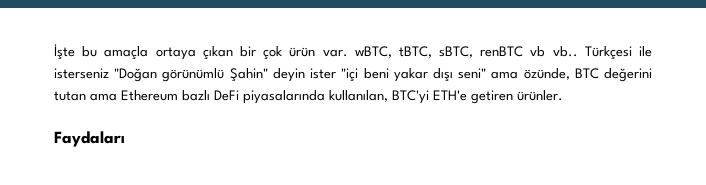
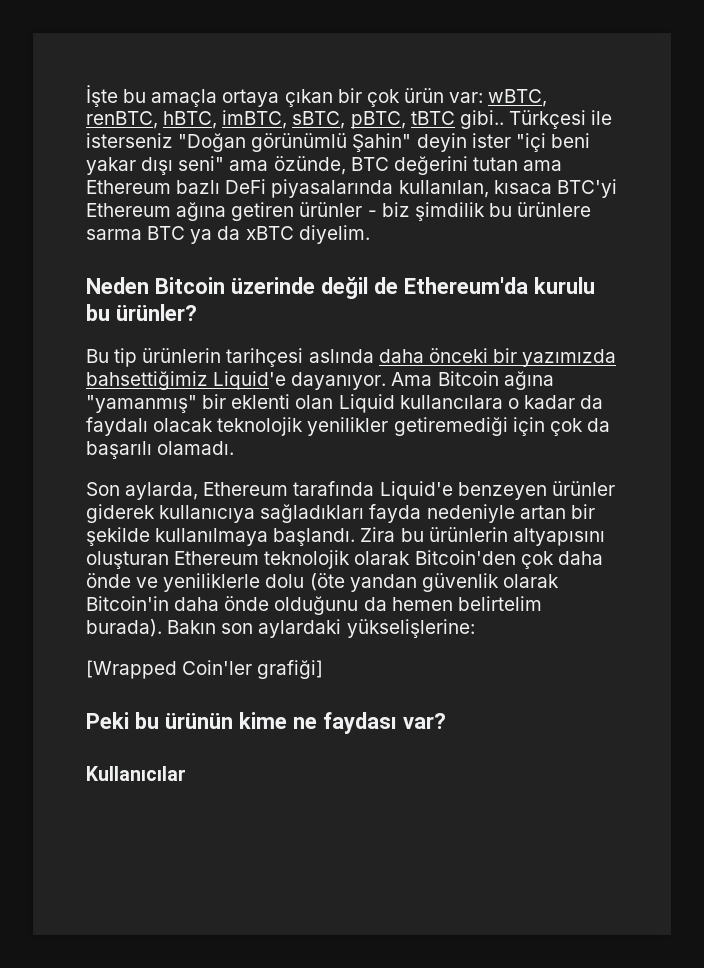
- İşte bu amaçla ortaya çıkan bir çok ürün var. wBTC, tBTC, sBTC, renBTC vb vb..
+ İşte bu amaçla ortaya çıkan bir çok ürün var: wBTC, renBTC, hBTC, imBTC, sBTC, pBTC, tBTC gibi..
- Türkçesi ile isterseniz "Doğan görünümlü Şahin" deyin ister "içi beni yakar dışı seni" ama özünde, BTC değerini tutan ama Ethereum bazlı DeFi piyasalarında kullanılan, BTC'yi ETH'e getiren ürünler.
- Faydaları
+ Türkçesi ile isterseniz "Doğan görünümlü Şahin" deyin ister "içi beni yakar dışı seni" ama özünde, BTC değerini tutan ama Ethereum bazlı DeFi piyasalarında kullanılan, kısaca BTC'yi Ethereum ağına getiren ürünler - biz şimdilik bu ürünlere sarma BTC ya da xBTC diyelim.
+ Neden Bitcoin üzerinde değil de Ethereum'da kurulu bu ürünler?
+ Bu tip ürünlerin tarihçesi aslında daha önceki bir yazımızda bahsettiğimiz Liquid'e dayanıyor. Ama Bitcoin ağına "yamanmış" bir eklenti olan Liquid kullancılara o kadar da faydalı olacak teknolojik yenilikler getiremediği için çok da başarılı olamadı.
+ Son aylarda, Ethereum tarafında Liquid'e benzeyen ürünler giderek kullanıcıya sağladıkları fayda nedeniyle artan bir şekilde kullanılmaya başlandı. Zira bu ürünlerin altyapısını oluşturan Ethereum teknolojik olarak Bitcoin'den çok daha önde ve yeniliklerle dolu (öte yandan güvenlik olarak Bitcoin'in daha önde olduğunu da hemen belirtelim burada). Bakın son aylardaki yükselişlerine:
+ [Wrapped Coin'ler grafiği]
+ Peki bu ürünün kime ne faydası var?
+ Kullanıcılar

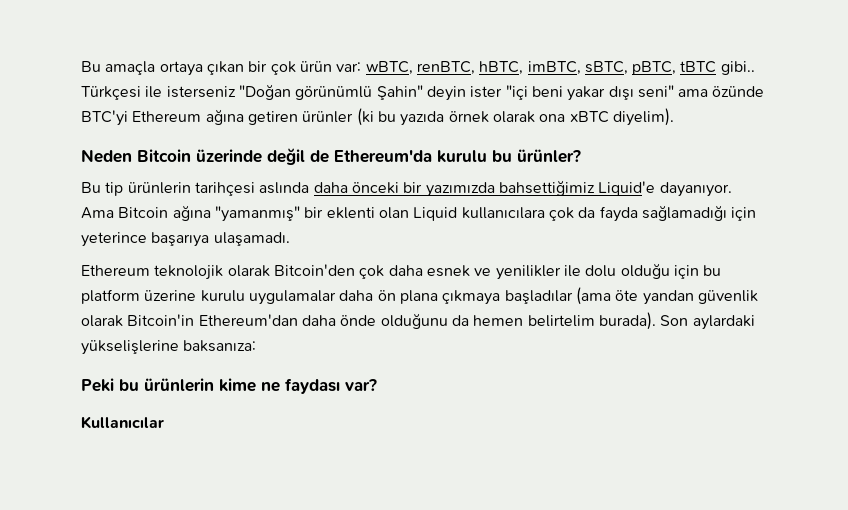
- İşte bu amaçla ortaya çıkan bir çok ürün var: wBTC, renBTC, hBTC, imBTC, sBTC, pBTC, tBTC gibi..
+ Bu amaçla ortaya çıkan bir çok ürün var: wBTC, renBTC, hBTC, imBTC, sBTC, pBTC, tBTC gibi..
- Türkçesi ile isterseniz "Doğan görünümlü Şahin" deyin ister "içi beni yakar dışı seni" ama özünde, BTC değerini tutan ama Ethereum bazlı DeFi piyasalarında kullanılan, kısaca BTC'yi Ethereum ağına getiren ürünler - biz şimdilik bu ürünlere sarma BTC ya da xBTC diyelim.
+ Türkçesi ile isterseniz "Doğan görünümlü Şahin" deyin ister "içi beni yakar dışı seni" ama özünde BTC'yi Ethereum ağına getiren ürünler (ki bu yazıda örnek olarak ona xBTC diyelim).
- Ama Bitcoin ağına "yamanmış" bir eklenti olan Liquid kullancılara o kadar da faydalı olacak teknolojik yenilikler getiremediği için çok da başarılı olamadı.
- Son aylarda, Ethereum tarafında Liquid'e benzeyen ürünler giderek kullanıcıya sağladıkları fayda nedeniyle artan bir şekilde kullanılmaya başlandı. Zira bu ürünlerin altyapısını oluşturan Ethereum teknolojik olarak Bitcoin'den çok daha önde ve yeniliklerle dolu (öte yandan güvenlik olarak Bitcoin'in daha önde olduğunu da hemen belirtelim burada).
+ Ama Bitcoin ağına "yamanmış" bir eklenti olan Liquid kullanıcılara çok da fayda sağlamadığı için yeterince başarıya ulaşamadı.
+ Ethereum teknolojik olarak Bitcoin'den çok daha esnek ve yenilikler ile dolu olduğu için bu platform üzerine kurulu uygulamalar daha ön plana çıkmaya başladılar (ama öte yandan güvenlik olarak Bitcoin'in Ethereum'dan daha önde olduğunu da hemen belirtelim burada).
- Bakın son aylardaki yükselişlerine:
- [Wrapped Coin'ler grafiği]
+ Son aylardaki yükselişlerine baksanıza:
- Peki bu ürünün kime ne faydası var?
+ Peki bu ürünlerin kime ne faydası var?

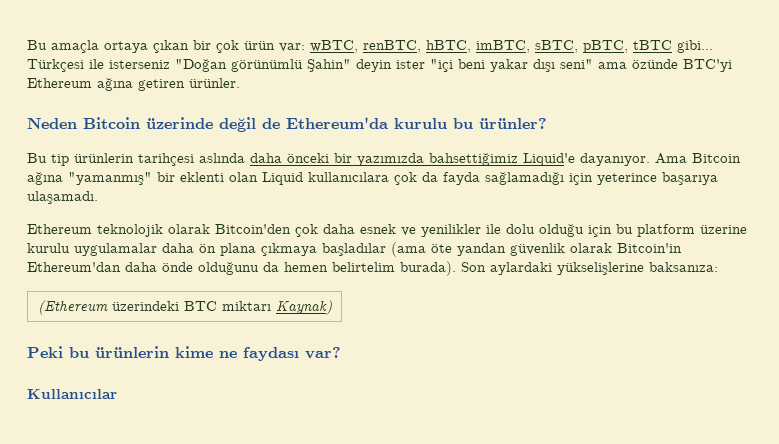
- Bu amaçla ortaya çıkan bir çok ürün var: wBTC, renBTC, hBTC, imBTC, sBTC, pBTC, tBTC gibi..
+ Bu amaçla ortaya çıkan bir çok ürün var: wBTC, renBTC, hBTC, imBTC, sBTC, pBTC, tBTC gibi...
- Türkçesi ile isterseniz "Doğan görünümlü Şahin" deyin ister "içi beni yakar dışı seni" ama özünde BTC'yi Ethereum ağına getiren ürünler (ki bu yazıda örnek olarak ona xBTC diyelim).
+ Türkçesi ile isterseniz "Doğan görünümlü Şahin" deyin ister "içi beni yakar dışı seni" ama özünde BTC'yi Ethereum ağına getiren ürünler.
+ (Ethereum üzerindeki BTC miktarı Kaynak)

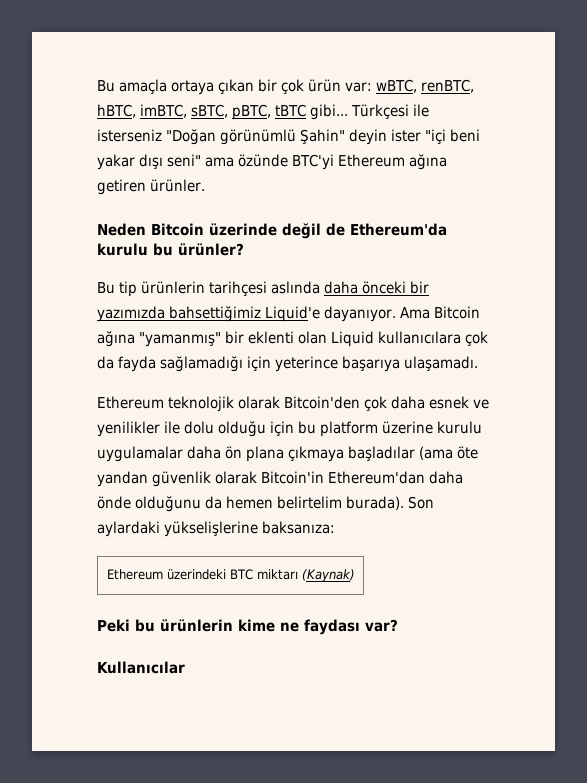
- (Ethereum üzerindeki BTC miktarı Kaynak)
+ Ethereum üzerindeki BTC miktarı (Kaynak)

